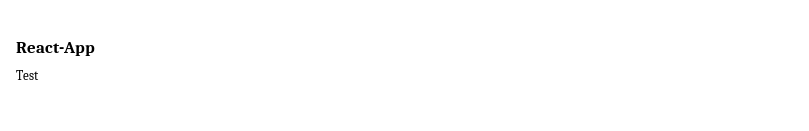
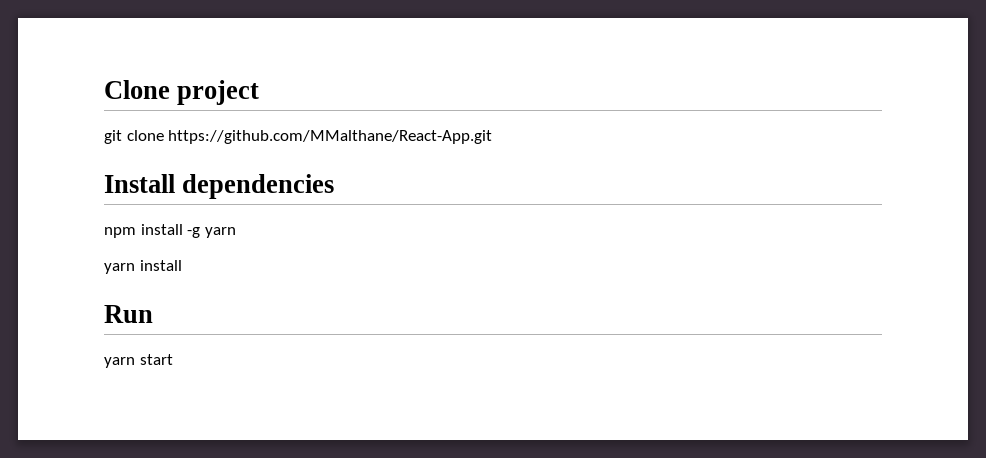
- React-App
- Test
+ Clone project
+ git clone https://github.com/MMalthane/React-App.git
+ Install dependencies
+ npm install -g yarn
+ yarn install
+ Run
+ yarn start

